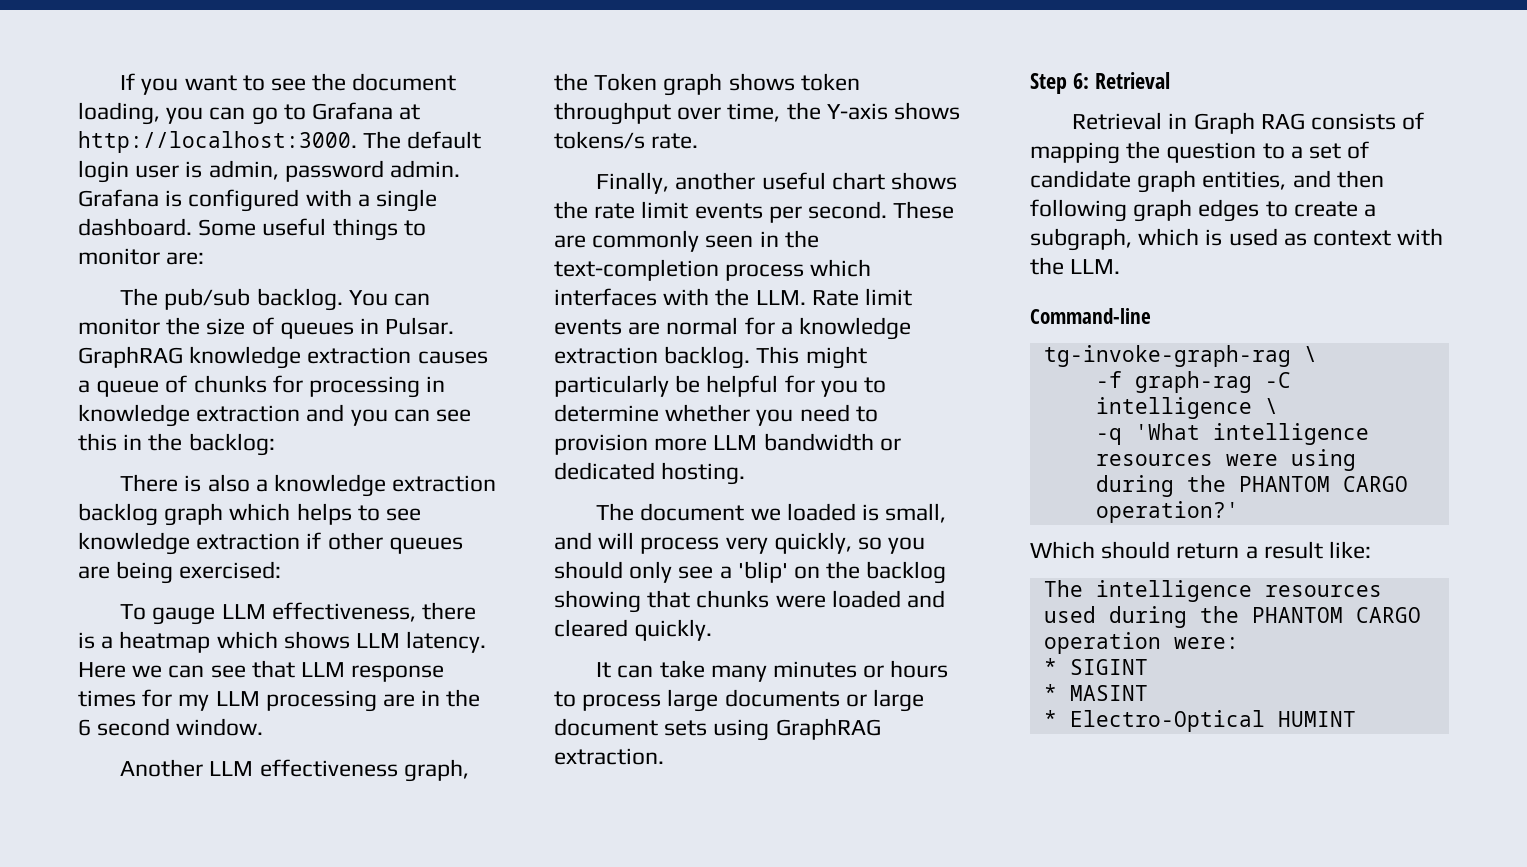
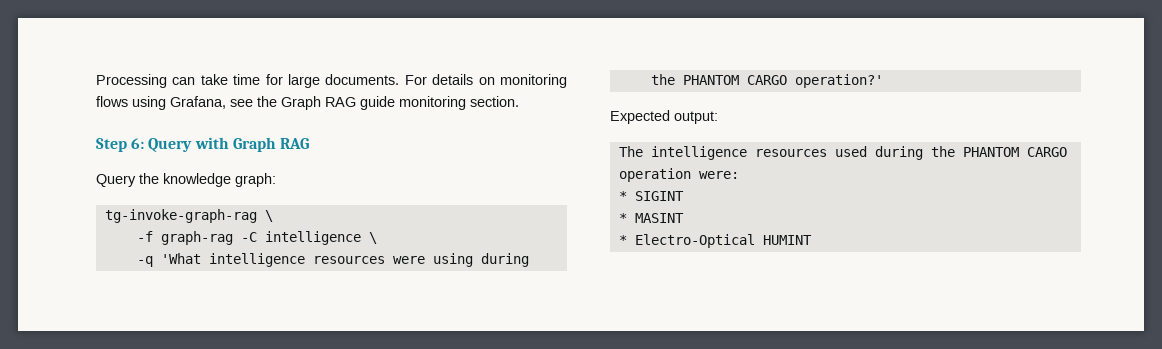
- If you want to see the document loading, you can go to Grafana at http://localhost:3000. The default login user is admin, password admin. Grafana is configured with a single dashboard. Some useful things to monitor are:
- The pub/sub backlog. You can monitor the size of queues in Pulsar. GraphRAG knowledge extraction causes a queue of chunks for processing in knowledge extraction and you can see this in the backlog:
- There is also a knowledge extraction backlog graph which helps to see knowledge extraction if other queues are being exercised:
- To gauge LLM effectiveness, there is a heatmap which shows LLM latency. Here we can see that LLM response times for my LLM processing are in the 6 second window.
- Another LLM effectiveness graph, the Token graph shows token throughput over time, the Y-axis shows tokens/s rate.
- Finally, another useful chart shows the rate limit events per second. These are commonly seen in the text-completion process which interfaces with the LLM. Rate limit events are normal for a knowledge extraction backlog. This might particularly be helpful for you to determine whether you need to provision more LLM bandwidth or dedicated hosting.
- The document we loaded is small, and will process very quickly, so you should only see a 'blip' on the backlog showing that chunks were loaded and cleared quickly.
- It can take many minutes or hours to process large documents or large document sets using GraphRAG extraction.
+ Processing can take time for large documents. For details on monitoring flows using Grafana, see the Graph RAG guide monitoring section.
- Step 6: Retrieval
- Retrieval in Graph RAG consists of mapping the question to a set of candidate graph entities, and then following graph edges to create a subgraph, which is used as context with the LLM.
- Command-line
+ Step 6: Query with Graph RAG
+ Query the knowledge graph:
- Which should return a result like:
+ Expected output:

